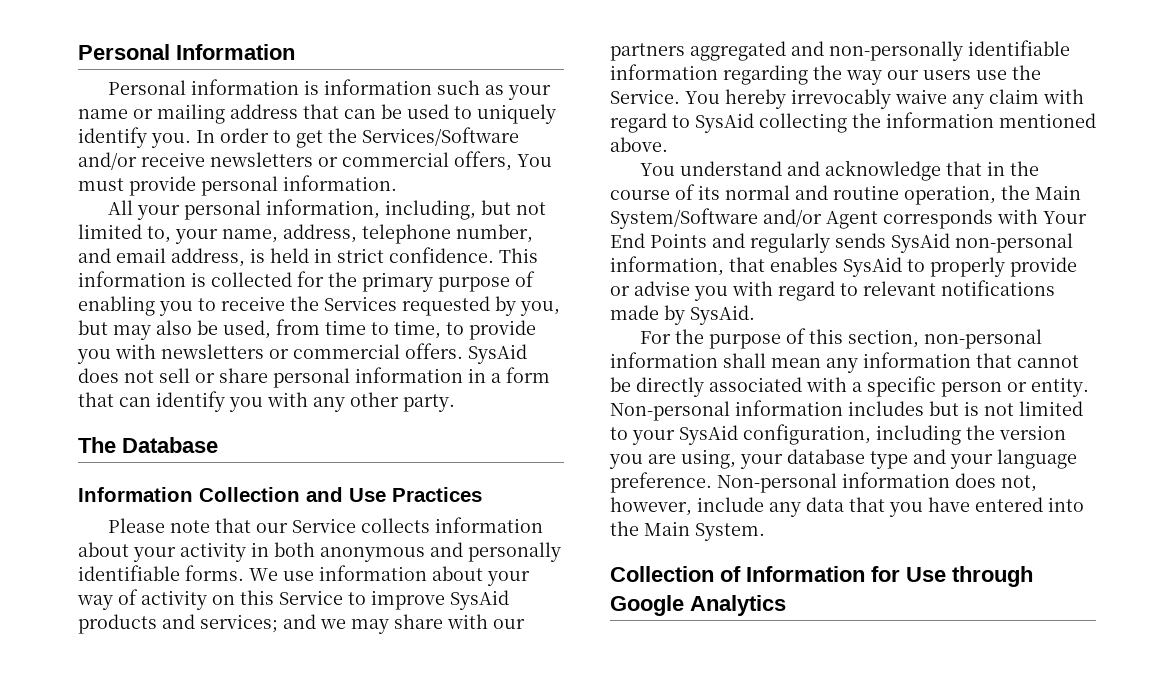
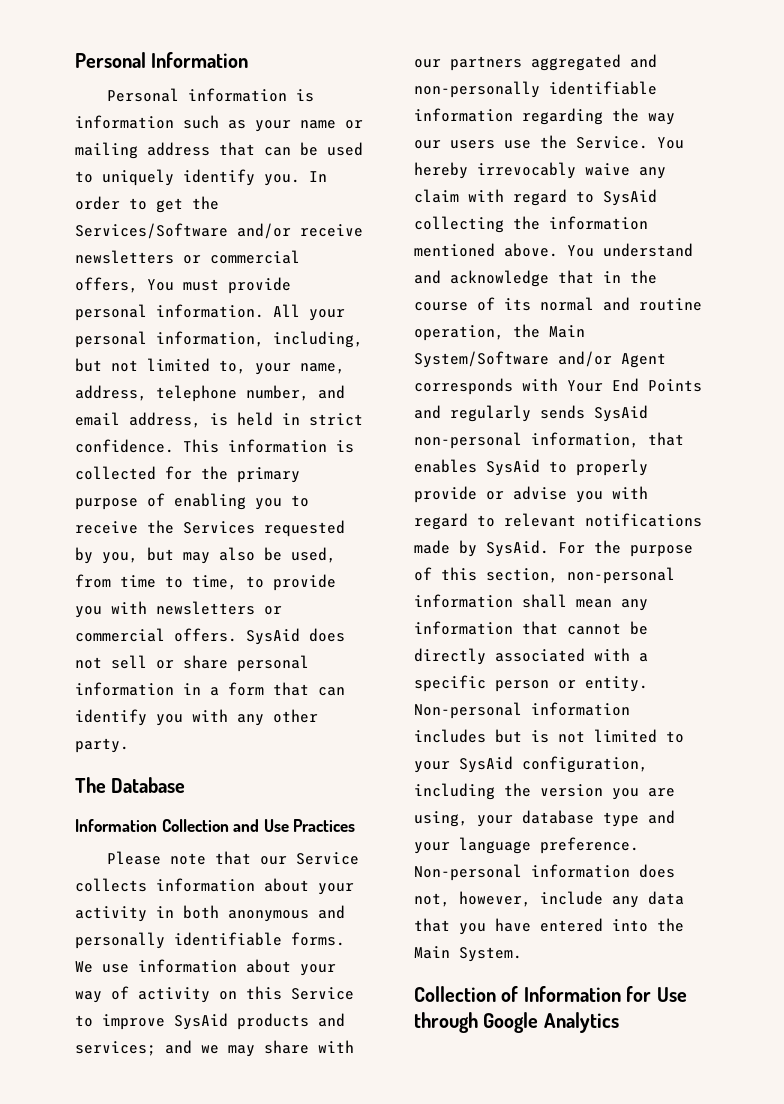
- In order to get the Services/Software and/or receive newsletters or commercial offers, You must provide personal information.
- All your personal information, including, but not limited to, your name, address, telephone number, and email address, is held in strict confidence.
+ In order to get the Services/Software and/or receive newsletters or commercial offers, You must provide personal information. All your personal information, including, but not limited to, your name, address, telephone number, and email address, is held in strict confidence.
- You hereby irrevocably waive any claim with regard to SysAid collecting the information mentioned above.
- You understand and acknowledge that in the course of its normal and routine operation, the Main System/Software and/or Agent corresponds with Your End Points and regularly sends SysAid non-personal information, that enables SysAid to properly provide or advise you with regard to relevant notifications made by SysAid.
- For the purpose of this section, non-personal information shall mean any information that cannot be directly associated with a specific person or entity.
+ You hereby irrevocably waive any claim with regard to SysAid collecting the information mentioned above. You understand and acknowledge that in the course of its normal and routine operation, the Main System/Software and/or Agent corresponds with Your End Points and regularly sends SysAid non-personal information, that enables SysAid to properly provide or advise you with regard to relevant notifications made by SysAid. For the purpose of this section, non-personal information shall mean any information that cannot be directly associated with a specific person or entity.

